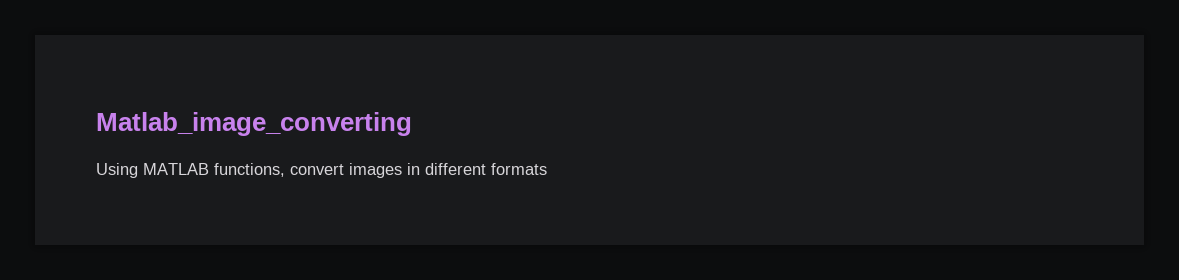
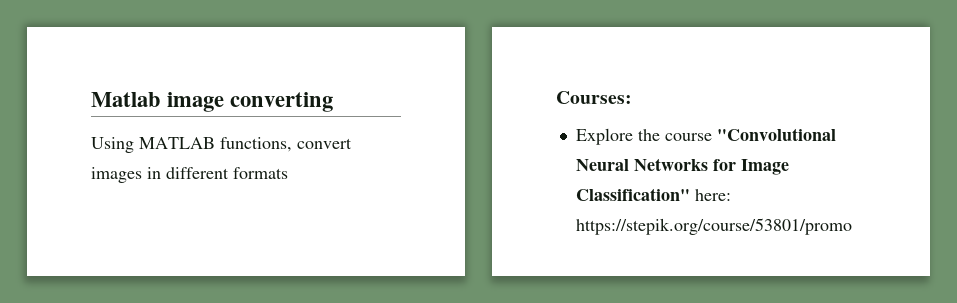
- Matlab_image_converting
+ Matlab image converting
+ Courses:
+ Explore the course "Convolutional Neural Networks for Image Classification" here: https://stepik.org/course/53801/promo

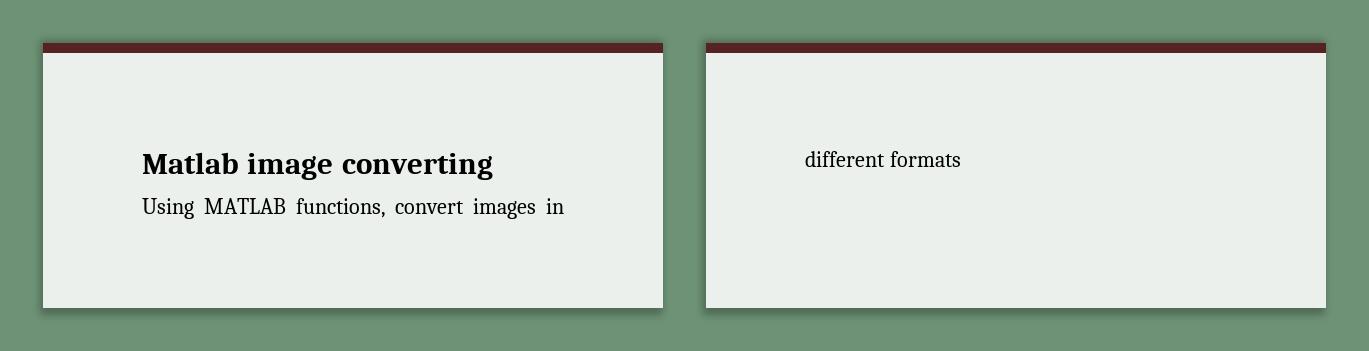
- Courses:
- Explore the course "Convolutional Neural Networks for Image Classification" here: https://stepik.org/course/53801/promo

